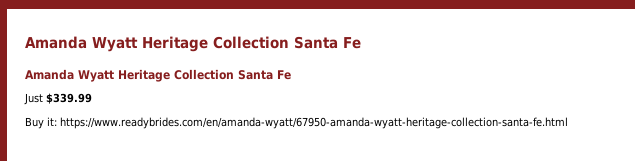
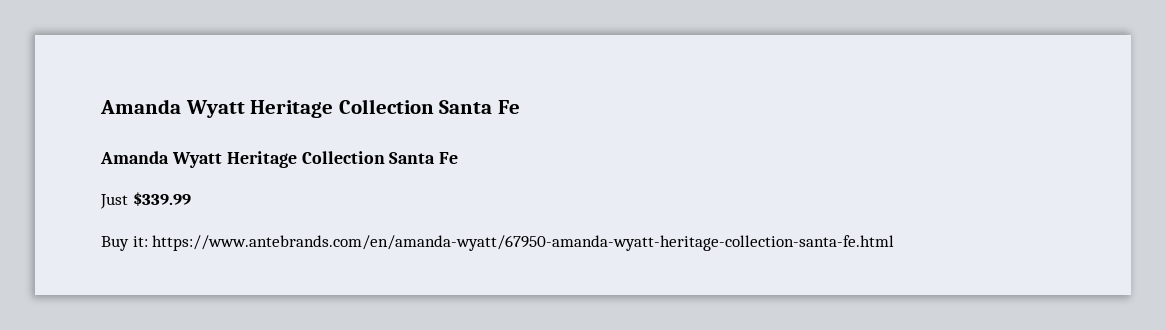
- Buy it: https://www.readybrides.com/en/amanda-wyatt/67950-amanda-wyatt-heritage-collection-santa-fe.html
+ Buy it: https://www.antebrands.com/en/amanda-wyatt/67950-amanda-wyatt-heritage-collection-santa-fe.html

